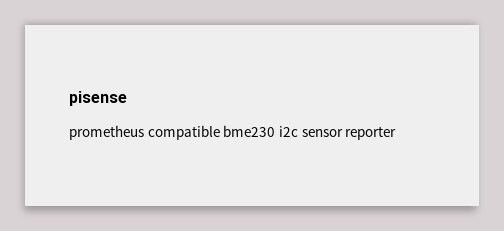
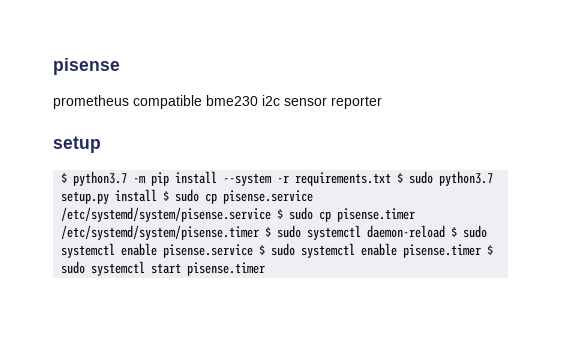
+ setup
+ $ python3.7 -m pip install --system -r requirements.txt $ sudo python3.7 setup.py install $ sudo cp pisense.service /etc/systemd/system/pisense.service $ sudo cp pisense.timer /etc/systemd/system/pisense.timer $ sudo systemctl daemon-reload $ sudo systemctl enable pisense.service $ sudo systemctl enable pisense.timer $ sudo systemctl start pisense.timer

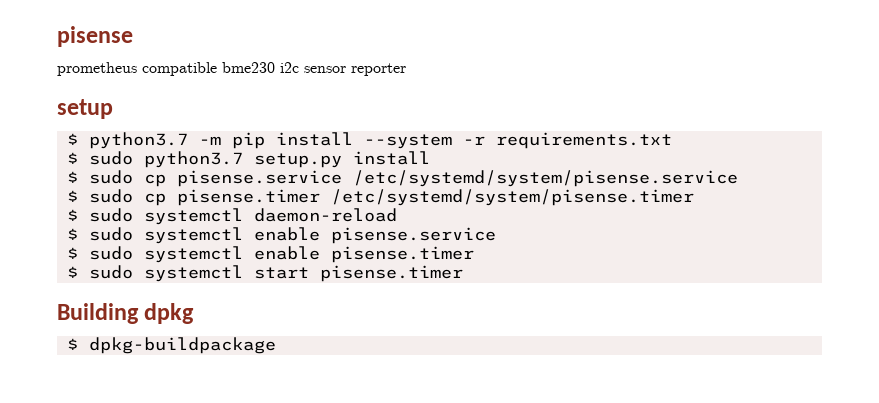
- $ python3.7 -m pip install --system -r requirements.txt $ sudo python3.7 setup.py install $ sudo cp pisense.service /etc/systemd/system/pisense.service $ sudo cp pisense.timer /etc/systemd/system/pisense.timer $ sudo systemctl daemon-reload $ sudo systemctl enable pisense.service $ sudo systemctl enable pisense.timer $ sudo systemctl start pisense.timer
+ $ python3.7 -m pip install --system -r requirements.txt
+ $ sudo python3.7 setup.py install
+ $ sudo cp pisense.service /etc/systemd/system/pisense.service
+ $ sudo cp pisense.timer /etc/systemd/system/pisense.timer
+ $ sudo systemctl daemon-reload
+ $ sudo systemctl enable pisense.service
+ $ sudo systemctl enable pisense.timer
+ $ sudo systemctl start pisense.timer
+ Building dpkg
+ $ dpkg-buildpackage

